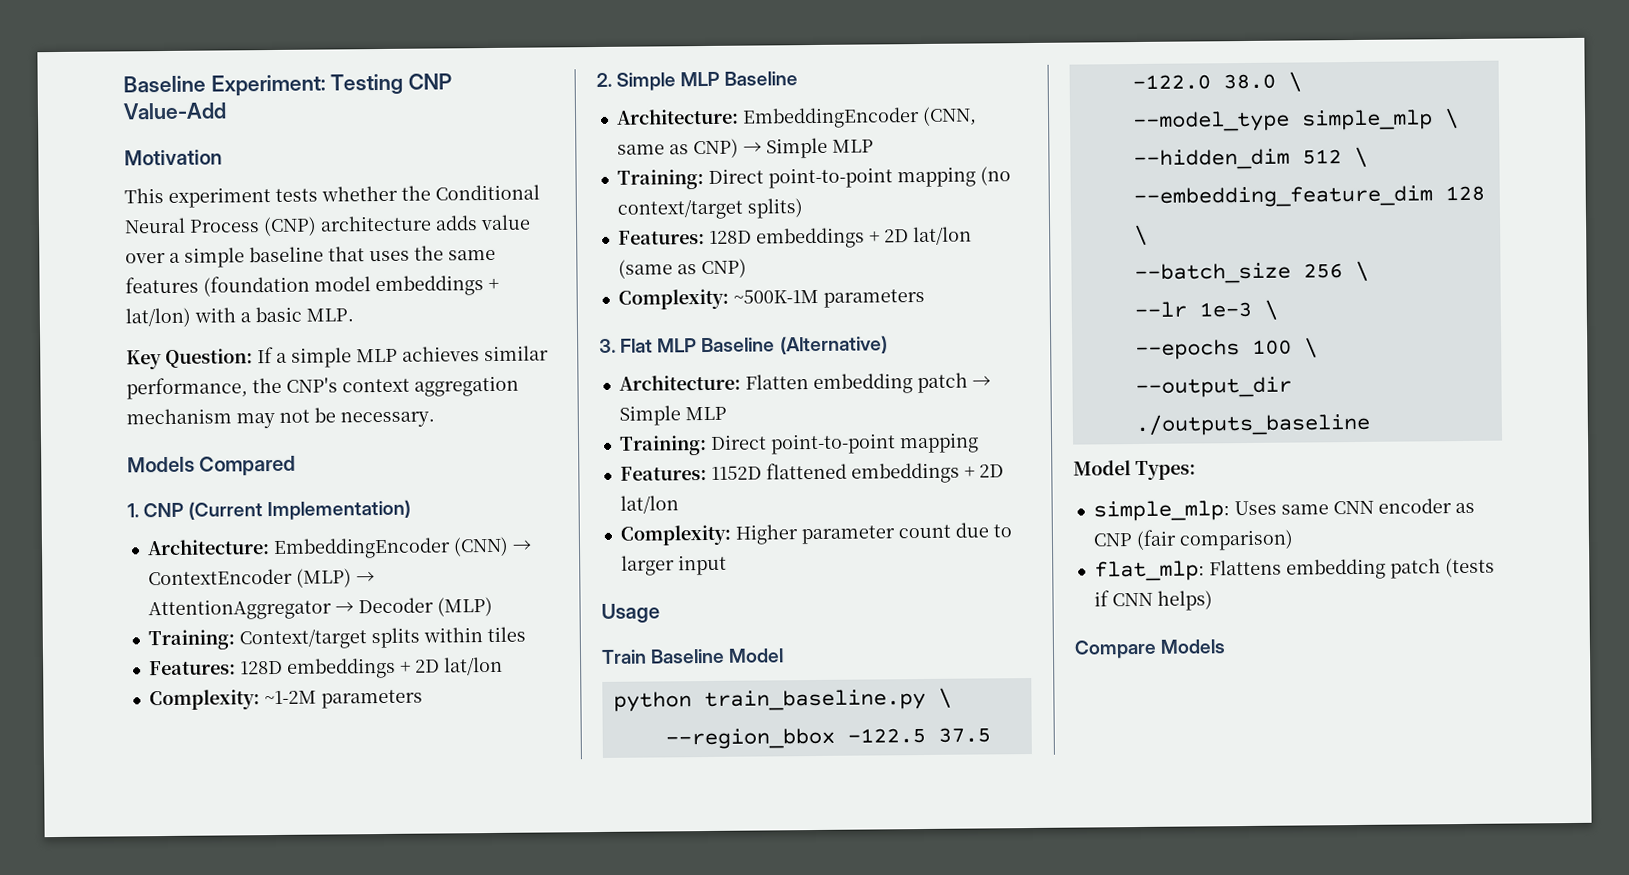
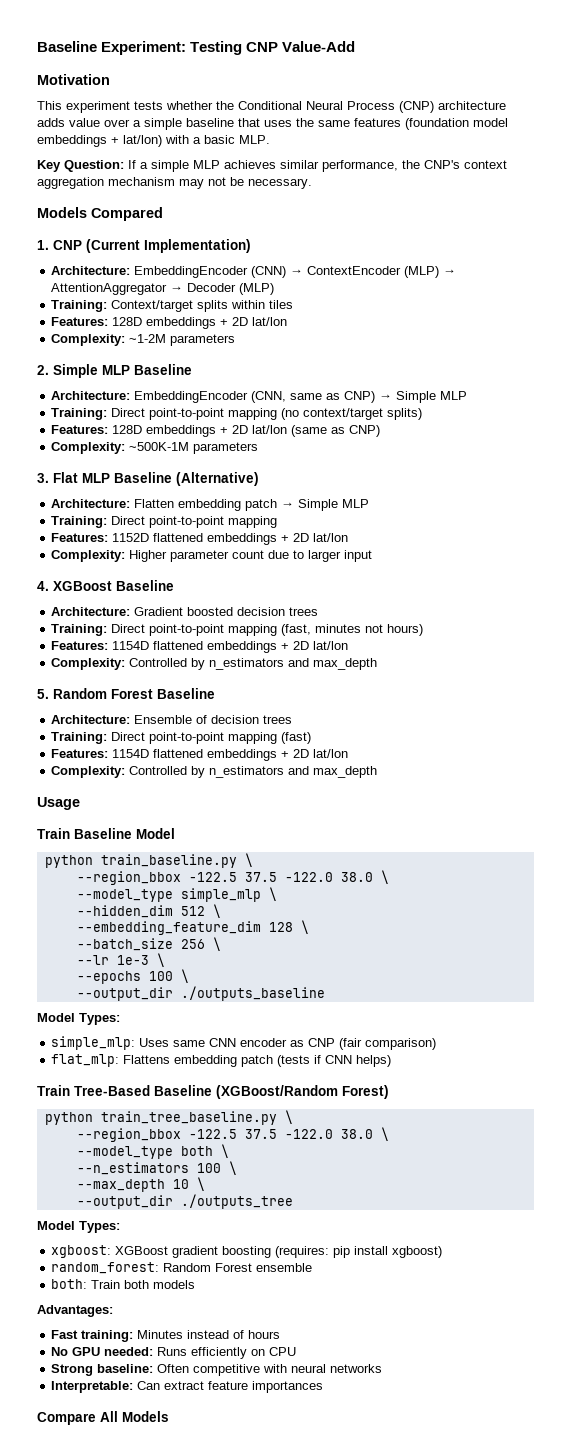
+ 4. XGBoost Baseline
+ Architecture: Gradient boosted decision trees
+ Training: Direct point-to-point mapping (fast, minutes not hours)
+ Features: 1154D flattened embeddings + 2D lat/lon
+ Complexity: Controlled by n_estimators and max_depth
+ 5. Random Forest Baseline
+ Architecture: Ensemble of decision trees
+ Training: Direct point-to-point mapping (fast)
+ Features: 1154D flattened embeddings + 2D lat/lon
+ Complexity: Controlled by n_estimators and max_depth
+ Train Tree-Based Baseline (XGBoost/Random Forest)
+ python train_tree_baseline.py \
+ --region_bbox -122.5 37.5 -122.0 38.0 \
+ --model_type both \
+ --n_estimators 100 \
+ --max_depth 10 \
+ --output_dir ./outputs_tree
+ Model Types:
+ xgboost: XGBoost gradient boosting (requires: pip install xgboost)
+ random_forest: Random Forest ensemble
+ both: Train both models
+ Advantages:
+ Fast training: Minutes instead of hours
+ No GPU needed: Runs efficiently on CPU
+ Strong baseline: Often competitive with neural networks
+ Interpretable: Can extract feature importances
- Compare Models
+ Compare All Models

